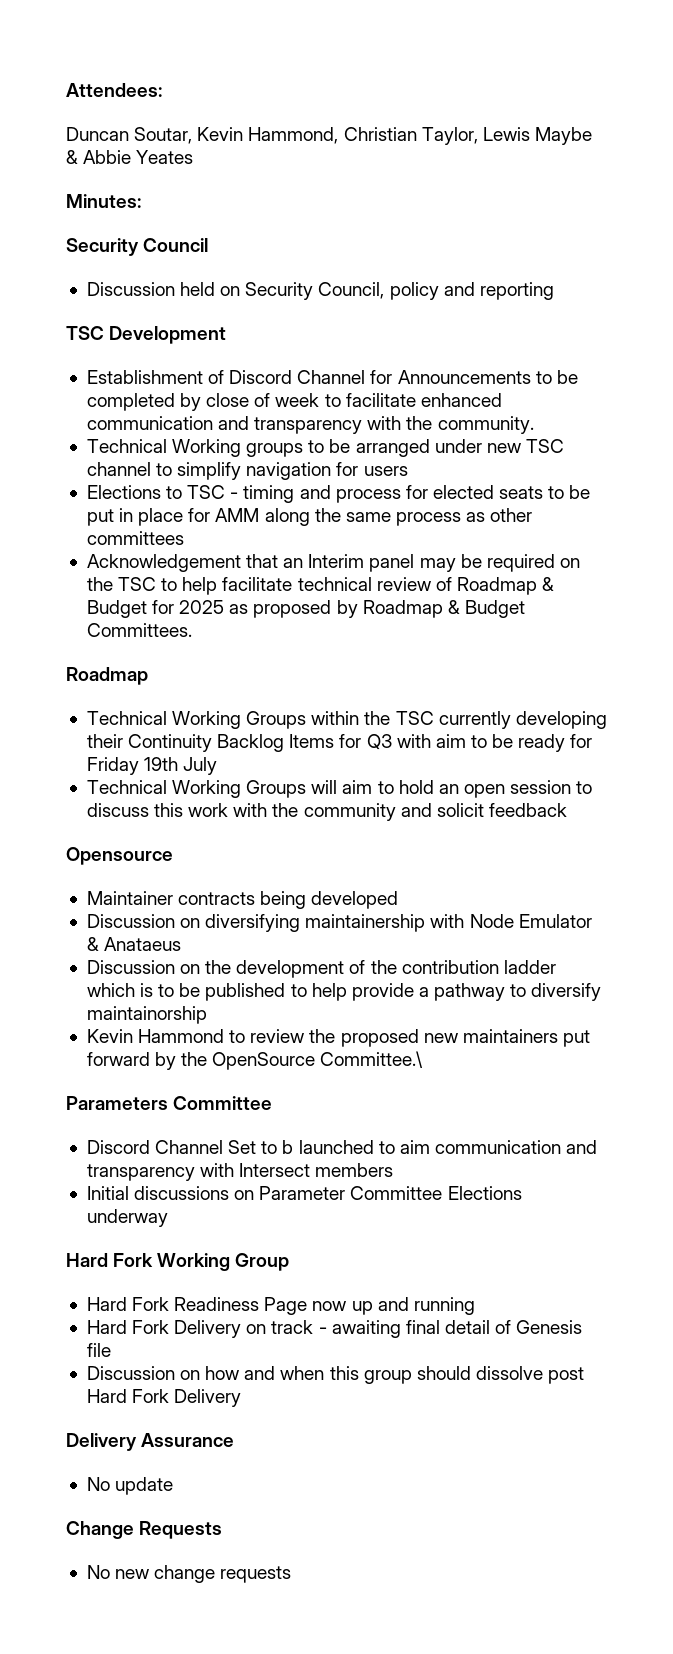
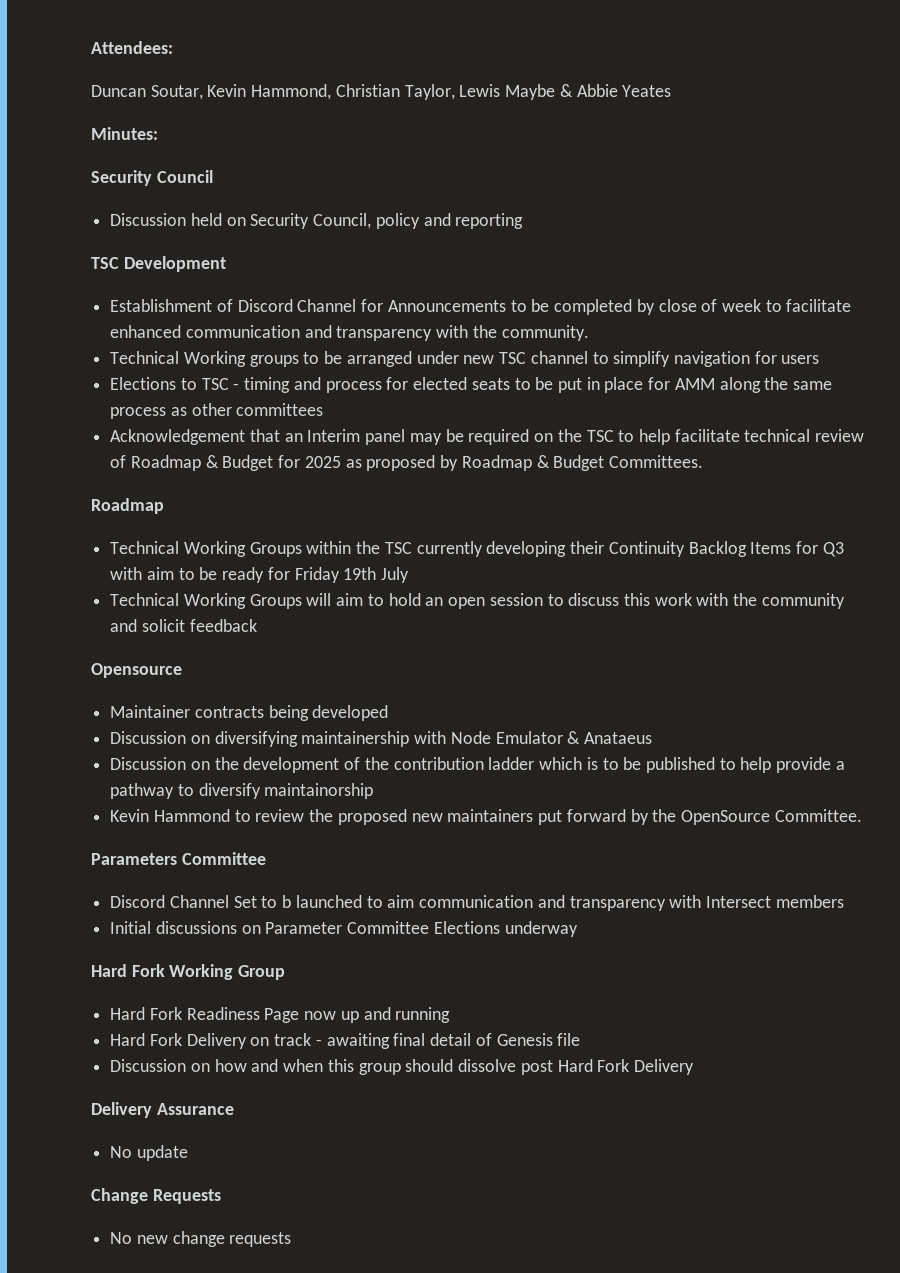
- Kevin Hammond to review the proposed new maintainers put forward by the OpenSource Committee.\
+ Kevin Hammond to review the proposed new maintainers put forward by the OpenSource Committee.

